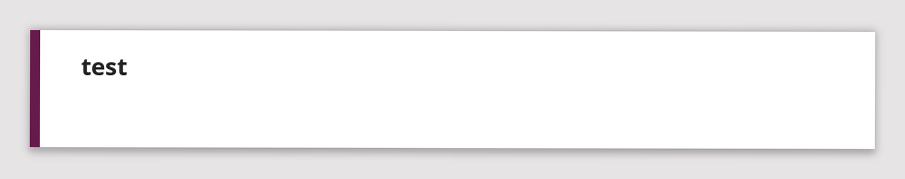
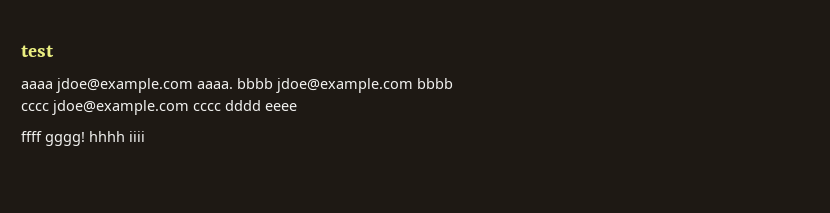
+ aaaa jdoe@example.com aaaa. bbbb jdoe@example.com bbbb
+ cccc jdoe@example.com cccc dddd eeee
+ ffff gggg! hhhh iiii

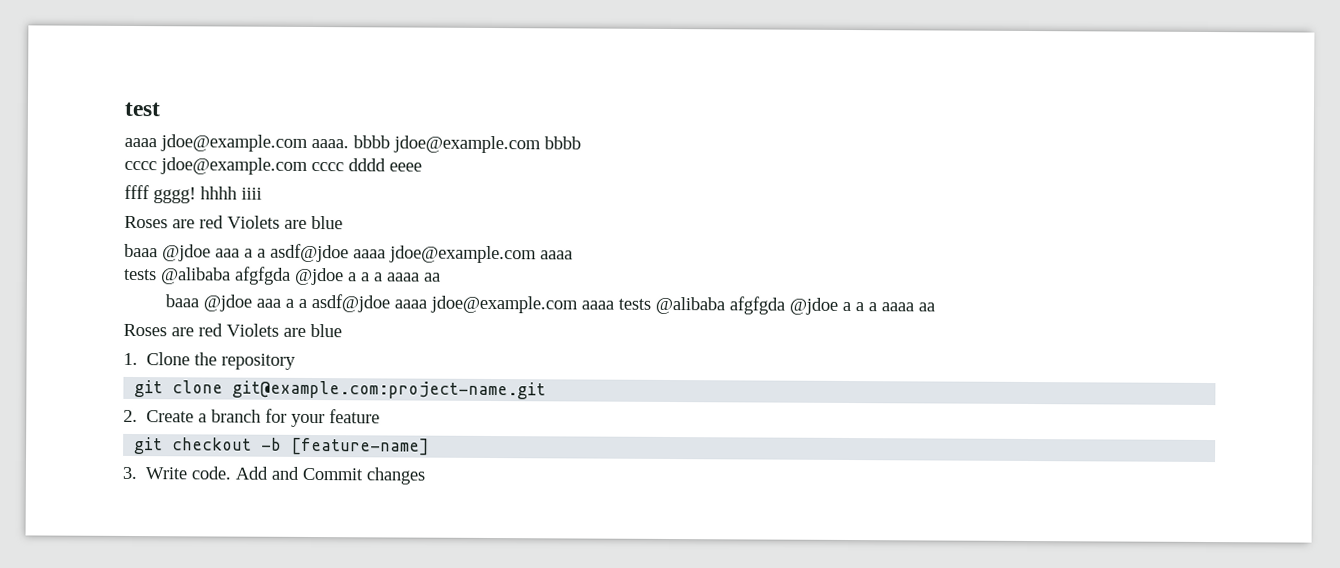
  ffff gggg! hhhh iiii
+ Roses are red Violets are blue
+ baaa @jdoe aaa a a asdf@jdoe aaaa jdoe@example.com aaaa
+ tests @alibaba afgfgda @jdoe a a a aaaa aa
+ baaa @jdoe aaa a a asdf@jdoe aaaa jdoe@example.com aaaa tests @alibaba afgfgda @jdoe a a a aaaa aa
+ Roses are red Violets are blue
+ 1. Clone the repository
+ git clone git@example.com:project-name.git
+ 2. Create a branch for your feature
+ git checkout -b [feature-name]
+ 3. Write code. Add and Commit changes

